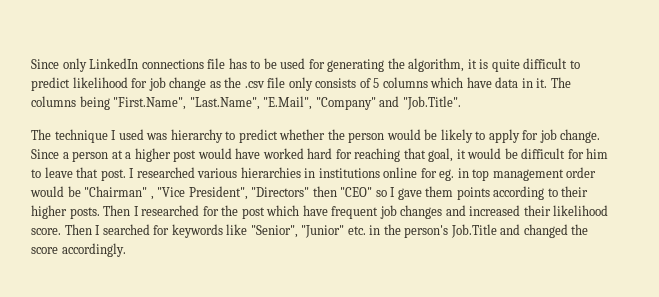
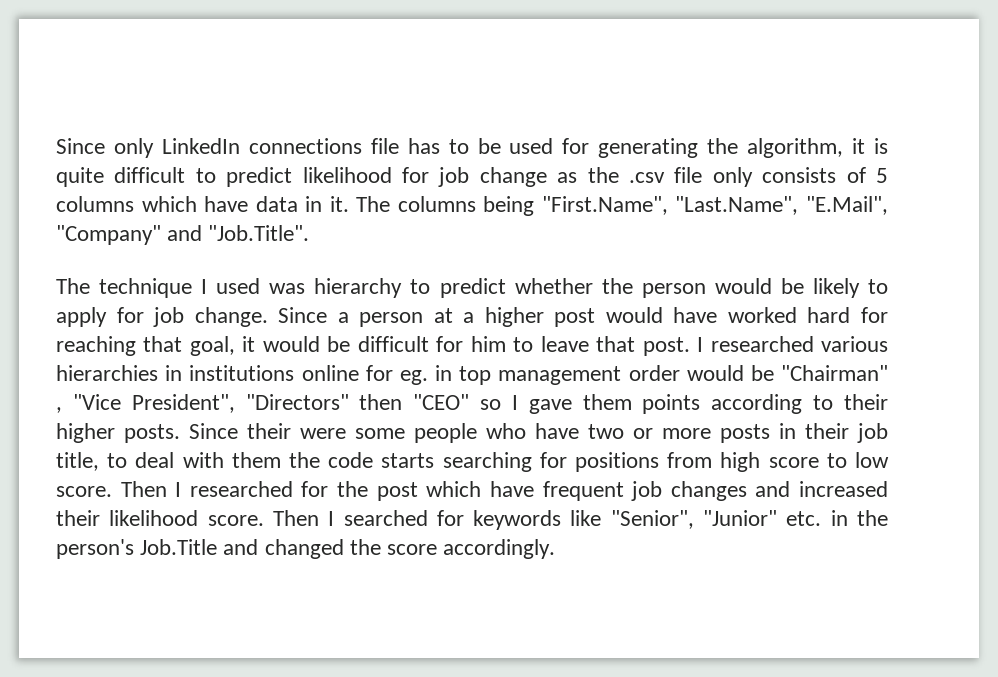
+ Since their were some people who have two or more posts in their job title, to deal with them the code starts searching for positions from high score to low score.

